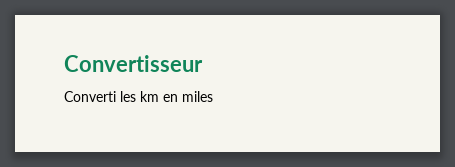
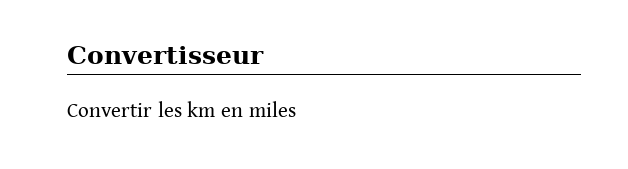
- Converti les km en miles
+ Convertir les km en miles

